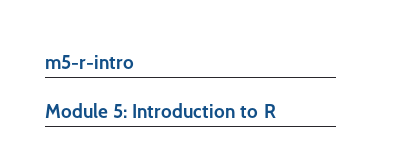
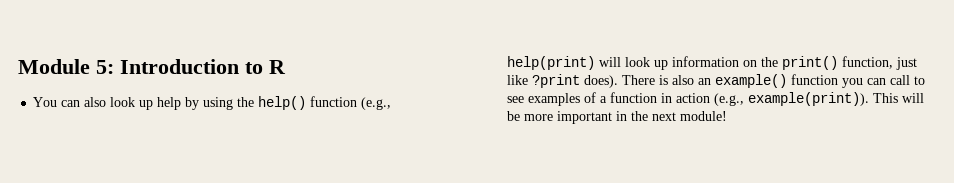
- m5-r-intro
+ You can also look up help by using the help() function (e.g., help(print) will look up information on the print() function, just like ?print does). There is also an example() function you can call to see examples of a function in action (e.g., example(print)). This will be more important in the next module!

